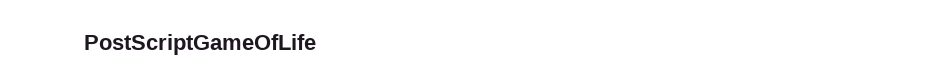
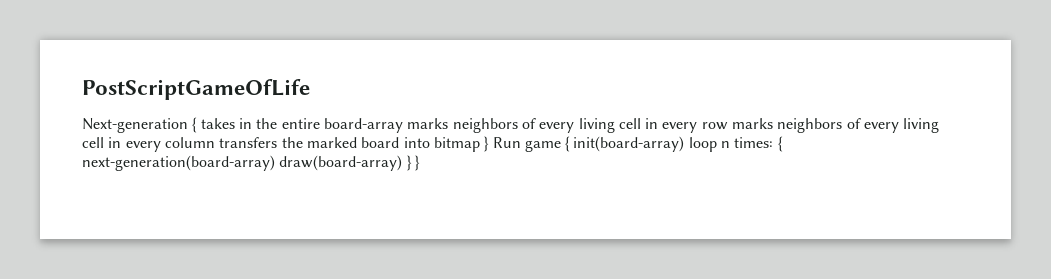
+ Next-generation { takes in the entire board-array marks neighbors of every living cell in every row marks neighbors of every living cell in every column transfers the marked board into bitmap } Run game { init(board-array) loop n times: { next-generation(board-array) draw(board-array) } }

